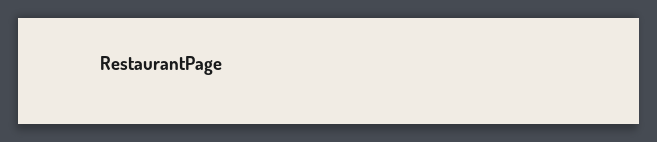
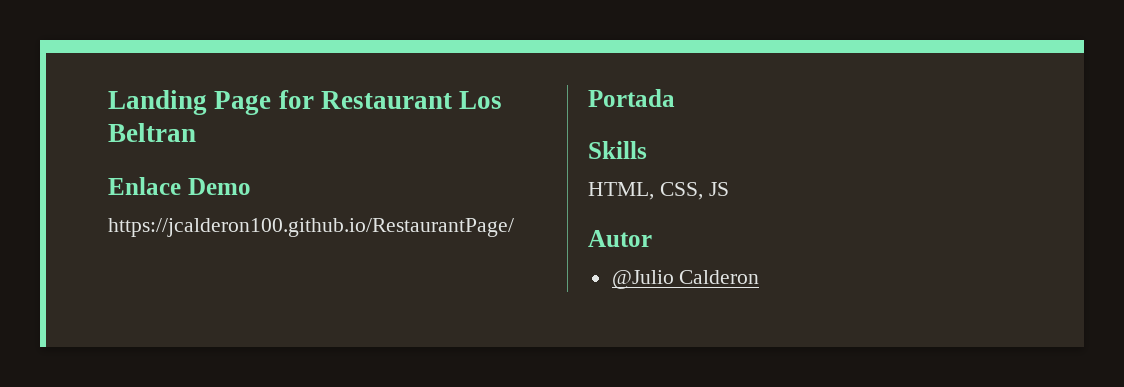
- RestaurantPage
+ Landing Page for Restaurant Los Beltran
+ Enlace Demo
+ https://jcalderon100.github.io/RestaurantPage/
+ Portada
+ Skills
+ HTML, CSS, JS
+ Autor
+ @Julio Calderon

